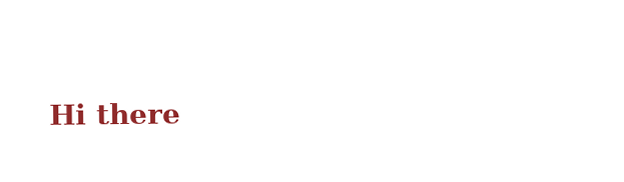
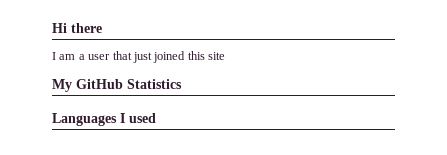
+ I am a user that just joined this site
+ My GitHub Statistics
+ Languages I used

